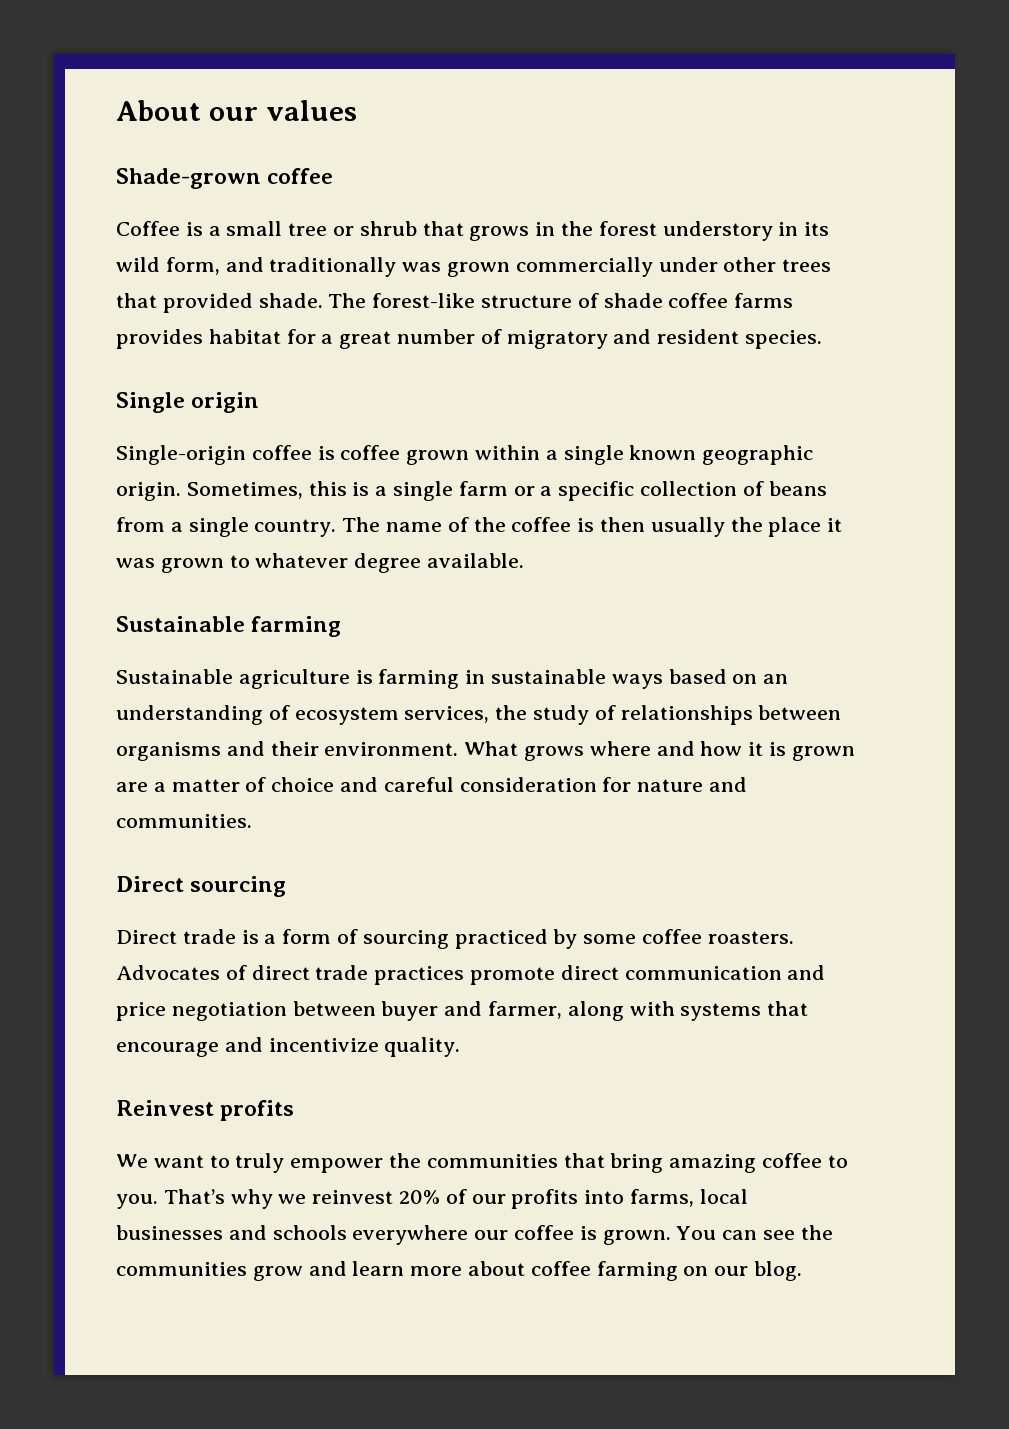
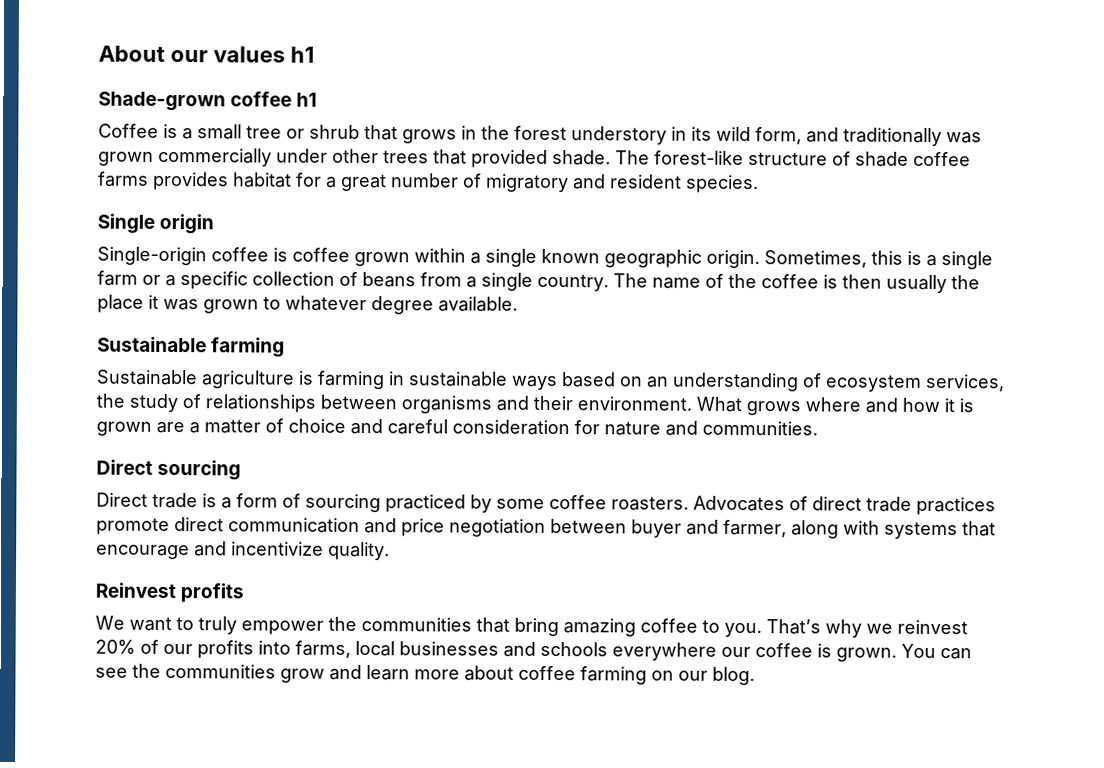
- About our values
+ About our values h1
- Shade-grown coffee
+ Shade-grown coffee h1

